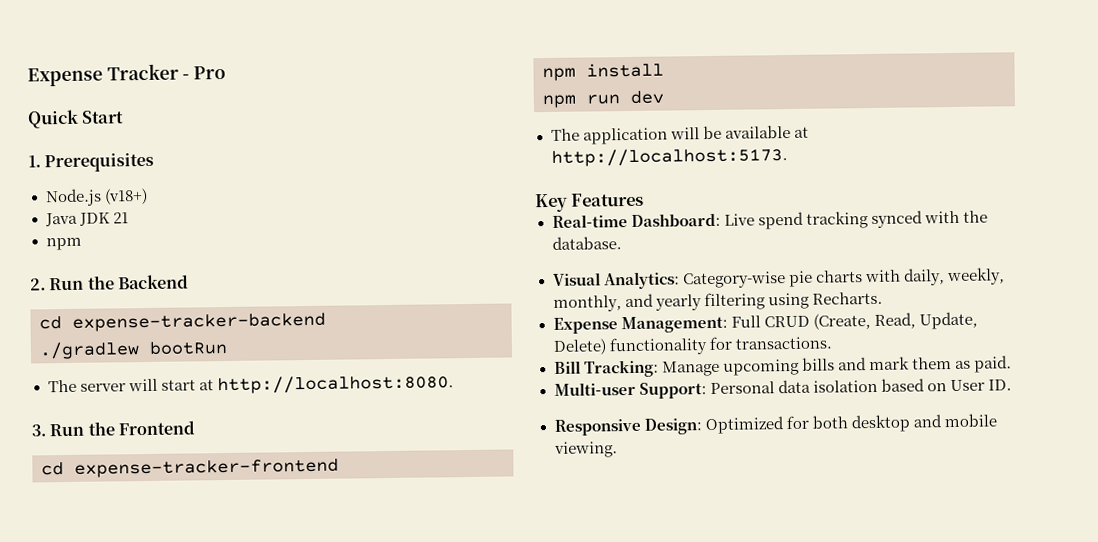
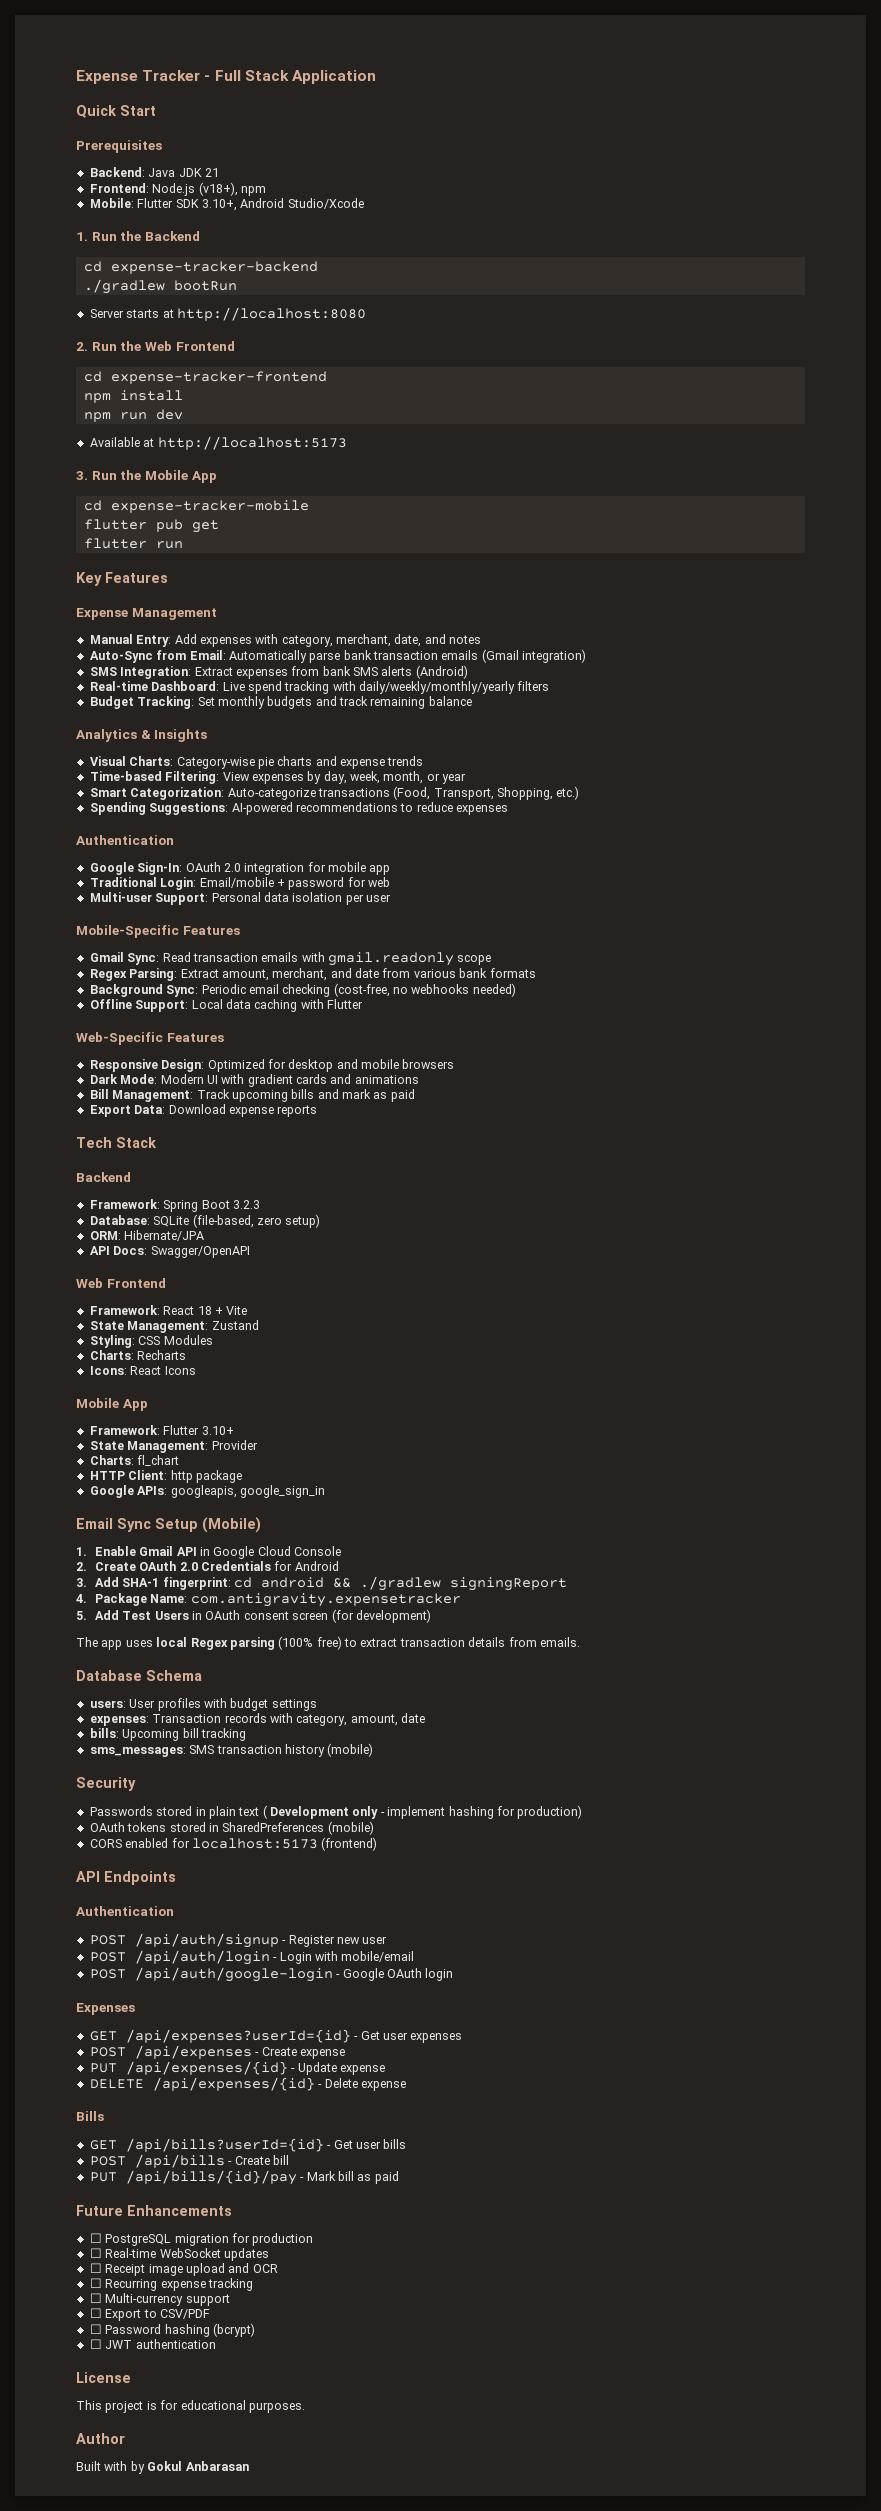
- Expense Tracker - Pro
+ Expense Tracker - Full Stack Application
- 1. Prerequisites
+ Prerequisites
- Node.js (v18+)
- Java JDK 21
- npm
- 2. Run the Backend
+ Backend: Java JDK 21
+ Frontend: Node.js (v18+), npm
+ Mobile: Flutter SDK 3.10+, Android Studio/Xcode
+ 1. Run the Backend
- The server will start at http://localhost:8080.
- 3. Run the Frontend
+ Server starts at http://localhost:8080
+ 2. Run the Web Frontend
- The application will be available at http://localhost:5173.
+ Available at http://localhost:5173
+ 3. Run the Mobile App
+ cd expense-tracker-mobile
+ flutter pub get
+ flutter run
  Key Features
+ Expense Management
+ Manual Entry: Add expenses with category, merchant, date, and notes
+ Auto-Sync from Email: Automatically parse bank transaction emails (Gmail integration)
+ SMS Integration: Extract expenses from bank SMS alerts (Android)
- Real-time Dashboard: Live spend tracking synced with the database.
+ Real-time Dashboard: Live spend tracking with daily/weekly/monthly/yearly filters
+ Budget Tracking: Set monthly budgets and track remaining balance
+ Analytics & Insights
- Visual Analytics: Category-wise pie charts with daily, weekly, monthly, and yearly filtering using Recharts.
- Expense Management: Full CRUD (Create, Read, Update, Delete) functionality for transactions.
- Bill Tracking: Manage upcoming bills and mark them as paid.
+ Visual Charts: Category-wise pie charts and expense trends
+ Time-based Filtering: View expenses by day, week, month, or year
+ Smart Categorization: Auto-categorize transactions (Food, Transport, Shopping, etc.)
+ Spending Suggestions: AI-powered recommendations to reduce expenses
+ Authentication
+ Google Sign-In: OAuth 2.0 integration for mobile app
+ Traditional Login: Email/mobile + password for web
- Multi-user Support: Personal data isolation based on User ID.
+ Multi-user Support: Personal data isolation per user
+ Mobile-Specific Features
+ Gmail Sync: Read transaction emails with gmail.readonly scope
+ Regex Parsing: Extract amount, merchant, and date from various bank formats
+ Background Sync: Periodic email checking (cost-free, no webhooks needed)
+ Offline Support: Local data caching with Flutter
+ Web-Specific Features
- Responsive Design: Optimized for both desktop and mobile viewing.
+ Responsive Design: Optimized for desktop and mobile browsers
+ Dark Mode: Modern UI with gradient cards and animations
+ Bill Management: Track upcoming bills and mark as paid
+ Export Data: Download expense reports
+ Tech Stack
+ Backend
+ Framework: Spring Boot 3.2.3
+ Database: SQLite (file-based, zero setup)
+ ORM: Hibernate/JPA
+ API Docs: Swagger/OpenAPI
+ Web Frontend
+ Framework: React 18 + Vite
+ State Management: Zustand
+ Styling: CSS Modules
+ Charts: Recharts
+ Icons: React Icons
+ Mobile App
+ Framework: Flutter 3.10+
+ State Management: Provider
+ Charts: fl_chart
+ HTTP Client: http package
+ Google APIs: googleapis, google_sign_in
+ Email Sync Setup (Mobile)
+ 1. Enable Gmail API in Google Cloud Console
+ 2. Create OAuth 2.0 Credentials for Android
+ 3. Add SHA-1 fingerprint: cd android && ./gradlew signingReport
+ 4. Package Name: com.antigravity.expensetracker
+ 5. Add Test Users in OAuth consent screen (for development)
+ The app uses local Regex parsing (100% free) to extract transaction details from emails.
+ Database Schema
+ users: User profiles with budget settings
+ expenses: Transaction records with category, amount, date
+ bills: Upcoming bill tracking
+ sms_messages: SMS transaction history (mobile)
+ Security
+ Passwords stored in plain text ( Development only - implement hashing for production)
+ OAuth tokens stored in SharedPreferences (mobile)
+ CORS enabled for localhost:5173 (frontend)
+ API Endpoints
+ Authentication
+ POST /api/auth/signup - Register new user
+ POST /api/auth/login - Login with mobile/email
+ POST /api/auth/google-login - Google OAuth login
+ Expenses
+ GET /api/expenses?userId={id} - Get user expenses
+ POST /api/expenses - Create expense
+ PUT /api/expenses/{id} - Update expense
+ DELETE /api/expenses/{id} - Delete expense
+ Bills
+ GET /api/bills?userId={id} - Get user bills
+ POST /api/bills - Create bill
+ PUT /api/bills/{id}/pay - Mark bill as paid
+ Future Enhancements
+ ☐ PostgreSQL migration for production
+ ☐ Real-time WebSocket updates
+ ☐ Receipt image upload and OCR
+ ☐ Recurring expense tracking
+ ☐ Multi-currency support
+ ☐ Export to CSV/PDF
+ ☐ Password hashing (bcrypt)
+ ☐ JWT authentication
+ License
+ This project is for educational purposes.
+ Author
+ Built with by Gokul Anbarasan

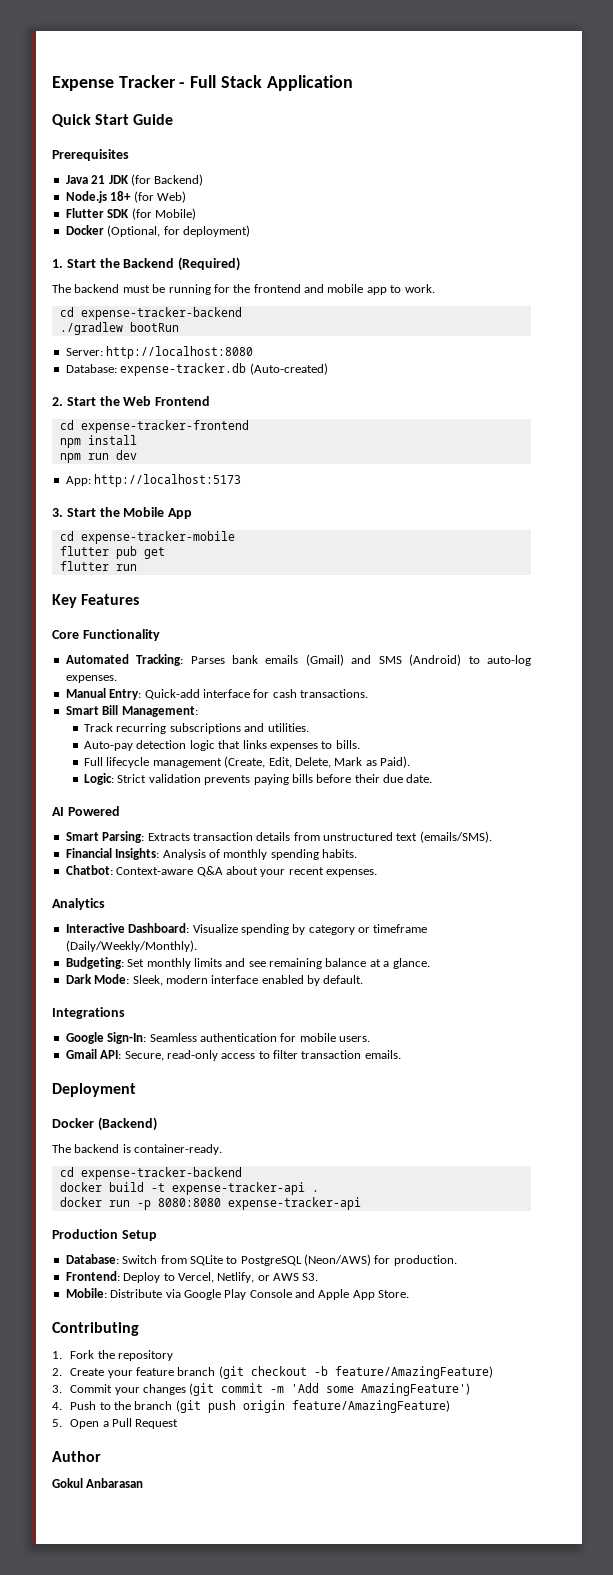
- Quick Start
+ Quick Start Guide
- Backend: Java JDK 21
- Frontend: Node.js (v18+), npm
- Mobile: Flutter SDK 3.10+, Android Studio/Xcode
- 1. Run the Backend
+ Java 21 JDK (for Backend)
+ Node.js 18+ (for Web)
+ Flutter SDK (for Mobile)
+ Docker (Optional, for deployment)
+ 1. Start the Backend (Required)
+ The backend must be running for the frontend and mobile app to work.
- Server starts at http://localhost:8080
- 2. Run the Web Frontend
+ Server: http://localhost:8080
+ Database: expense-tracker.db (Auto-created)
+ 2. Start the Web Frontend
- Available at http://localhost:5173
+ App: http://localhost:5173
- 3. Run the Mobile App
+ 3. Start the Mobile App
- Expense Management
- Manual Entry: Add expenses with category, merchant, date, and notes
- Auto-Sync from Email: Automatically parse bank transaction emails (Gmail integration)
- SMS Integration: Extract expenses from bank SMS alerts (Android)
- Real-time Dashboard: Live spend tracking with daily/weekly/monthly/yearly filters
- Budget Tracking: Set monthly budgets and track remaining balance
- Analytics & Insights
- Visual Charts: Category-wise pie charts and expense trends
- Time-based Filtering: View expenses by day, week, month, or year
- Smart Categorization: Auto-categorize transactions (Food, Transport, Shopping, etc.)
- Spending Suggestions: AI-powered recommendations to reduce expenses
- Authentication
- Google Sign-In: OAuth 2.0 integration for mobile app
- Traditional Login: Email/mobile + password for web
- Multi-user Support: Personal data isolation per user
- Mobile-Specific Features
- Gmail Sync: Read transaction emails with gmail.readonly scope
- Regex Parsing: Extract amount, merchant, and date from various bank formats
- Background Sync: Periodic email checking (cost-free, no webhooks needed)
- Offline Support: Local data caching with Flutter
- Web-Specific Features
- Responsive Design: Optimized for desktop and mobile browsers
- Dark Mode: Modern UI with gradient cards and animations
- Bill Management: Track upcoming bills and mark as paid
- Export Data: Download expense reports
- Tech Stack
- Backend
- Framework: Spring Boot 3.2.3
- Database: SQLite (file-based, zero setup)
- ORM: Hibernate/JPA
- API Docs: Swagger/OpenAPI
- Web Frontend
- Framework: React 18 + Vite
- State Management: Zustand
- Styling: CSS Modules
- Charts: Recharts
- Icons: React Icons
- Mobile App
- Framework: Flutter 3.10+
- State Management: Provider
- Charts: fl_chart
- HTTP Client: http package
- Google APIs: googleapis, google_sign_in
- Email Sync Setup (Mobile)
- 1. Enable Gmail API in Google Cloud Console
- 2. Create OAuth 2.0 Credentials for Android
- 3. Add SHA-1 fingerprint: cd android && ./gradlew signingReport
- 4. Package Name: com.antigravity.expensetracker
- 5. Add Test Users in OAuth consent screen (for development)
- The app uses local Regex parsing (100% free) to extract transaction details from emails.
- Database Schema
- users: User profiles with budget settings
- expenses: Transaction records with category, amount, date
- bills: Upcoming bill tracking
- sms_messages: SMS transaction history (mobile)
- Security
- Passwords stored in plain text ( Development only - implement hashing for production)
- OAuth tokens stored in SharedPreferences (mobile)
- CORS enabled for localhost:5173 (frontend)
- API Endpoints
- Authentication
- POST /api/auth/signup - Register new user
- POST /api/auth/login - Login with mobile/email
- POST /api/auth/google-login - Google OAuth login
- Expenses
- GET /api/expenses?userId={id} - Get user expenses
- POST /api/expenses - Create expense
- PUT /api/expenses/{id} - Update expense
- DELETE /api/expenses/{id} - Delete expense
- Bills
- GET /api/bills?userId={id} - Get user bills
- POST /api/bills - Create bill
- PUT /api/bills/{id}/pay - Mark bill as paid
- Future Enhancements
- ☐ PostgreSQL migration for production
- ☐ Real-time WebSocket updates
- ☐ Receipt image upload and OCR
- ☐ Recurring expense tracking
- ☐ Multi-currency support
- ☐ Export to CSV/PDF
- ☐ Password hashing (bcrypt)
- ☐ JWT authentication
- License
- This project is for educational purposes.
+ Core Functionality
+ Automated Tracking: Parses bank emails (Gmail) and SMS (Android) to auto-log expenses.
+ Manual Entry: Quick-add interface for cash transactions.
+ Smart Bill Management:
+ Track recurring subscriptions and utilities.
+ Auto-pay detection logic that links expenses to bills.
+ Full lifecycle management (Create, Edit, Delete, Mark as Paid).
+ Logic: Strict validation prevents paying bills before their due date.
+ AI Powered
+ Smart Parsing: Extracts transaction details from unstructured text (emails/SMS).
+ Financial Insights: Analysis of monthly spending habits.
+ Chatbot: Context-aware Q&A about your recent expenses.
+ Analytics
+ Interactive Dashboard: Visualize spending by category or timeframe (Daily/Weekly/Monthly).
+ Budgeting: Set monthly limits and see remaining balance at a glance.
+ Dark Mode: Sleek, modern interface enabled by default.
+ Integrations
+ Google Sign-In: Seamless authentication for mobile users.
+ Gmail API: Secure, read-only access to filter transaction emails.
+ Deployment
+ Docker (Backend)
+ The backend is container-ready.
+ cd expense-tracker-backend
+ docker build -t expense-tracker-api .
+ docker run -p 8080:8080 expense-tracker-api
+ Production Setup
+ Database: Switch from SQLite to PostgreSQL (Neon/AWS) for production.
+ Frontend: Deploy to Vercel, Netlify, or AWS S3.
+ Mobile: Distribute via Google Play Console and Apple App Store.
+ Contributing
+ 1. Fork the repository
+ 2. Create your feature branch (git checkout -b feature/AmazingFeature)
+ 3. Commit your changes (git commit -m 'Add some AmazingFeature')
+ 4. Push to the branch (git push origin feature/AmazingFeature)
+ 5. Open a Pull Request
  Author
- Built with by Gokul Anbarasan
+ Gokul Anbarasan

